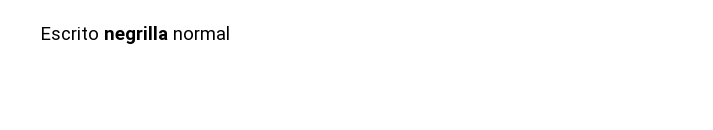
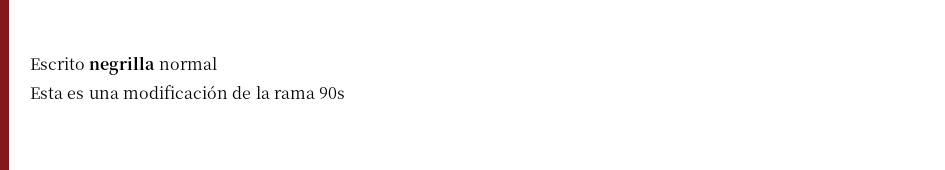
+ Esta es una modificación de la rama 90s

